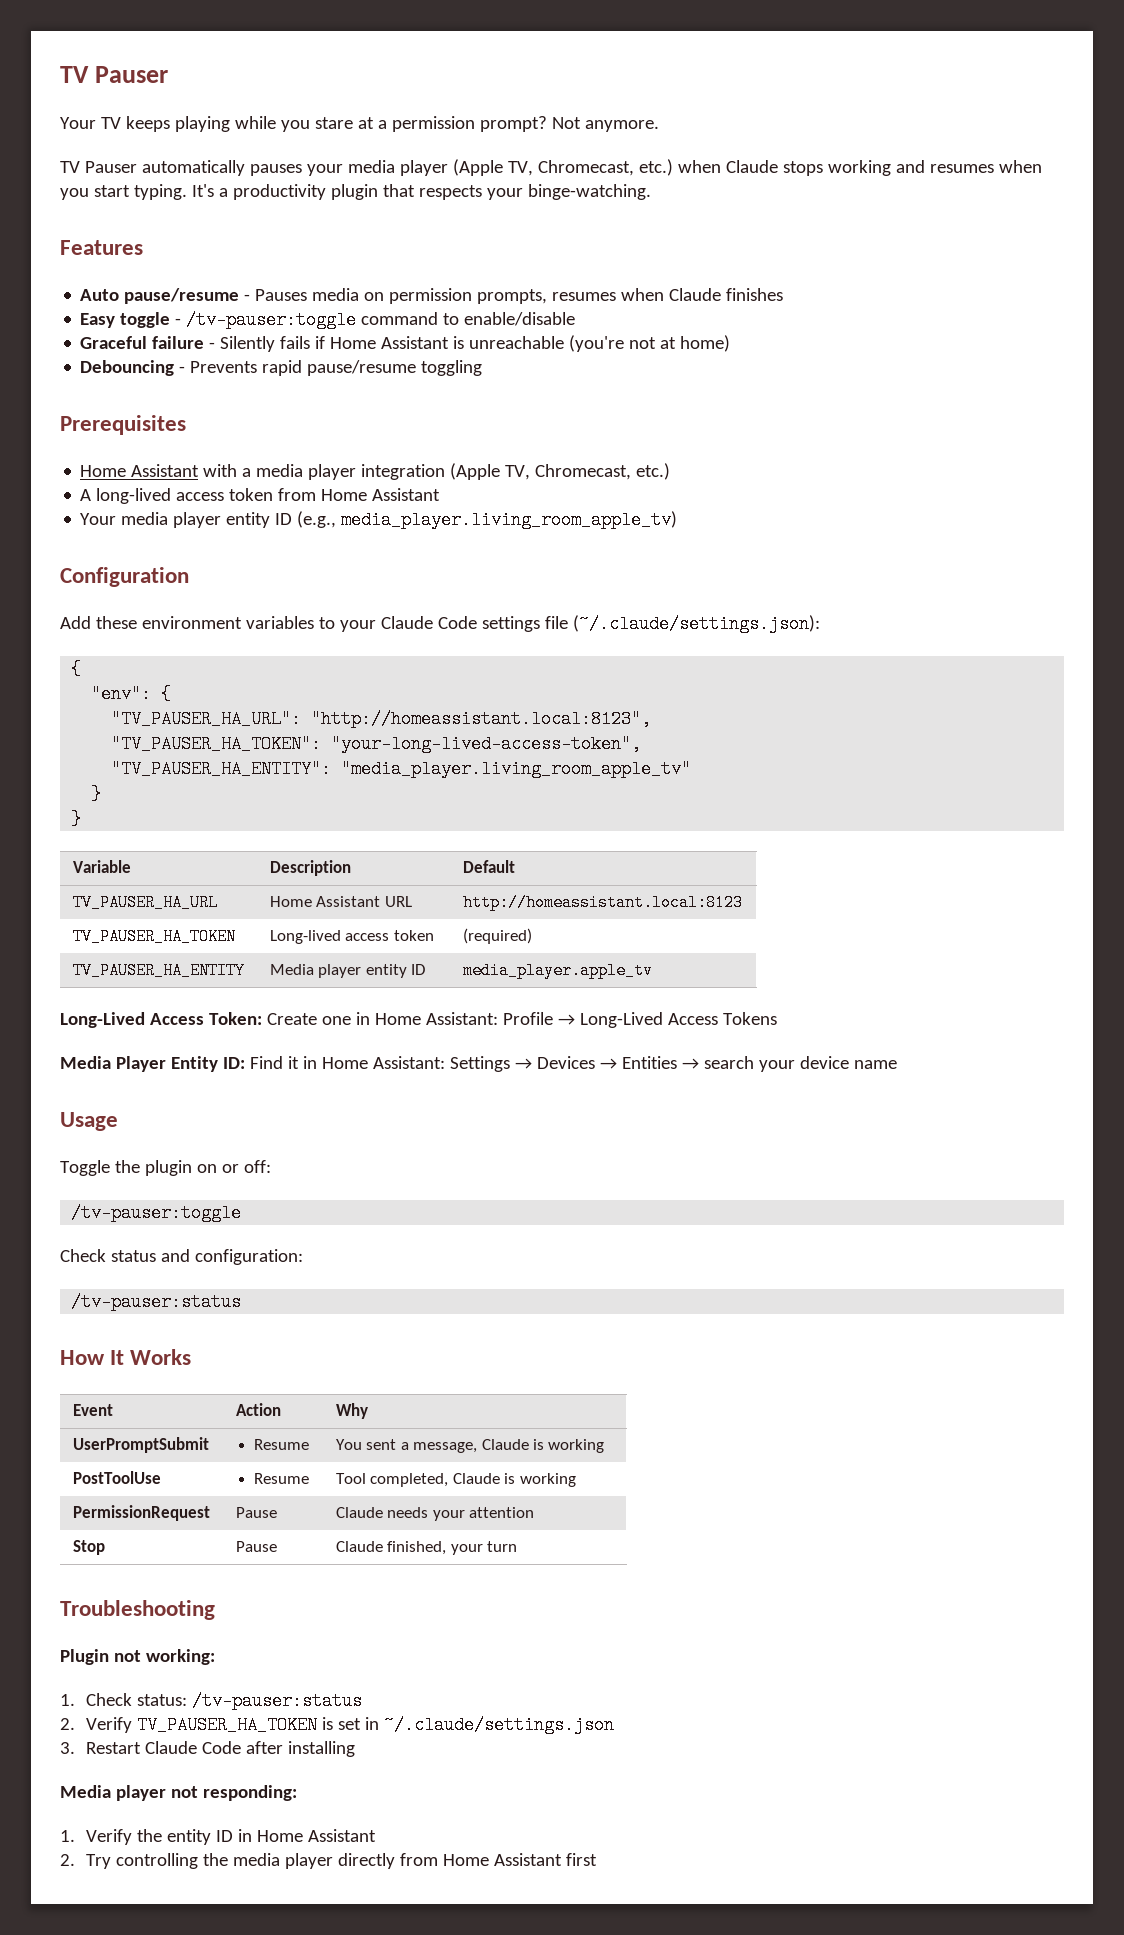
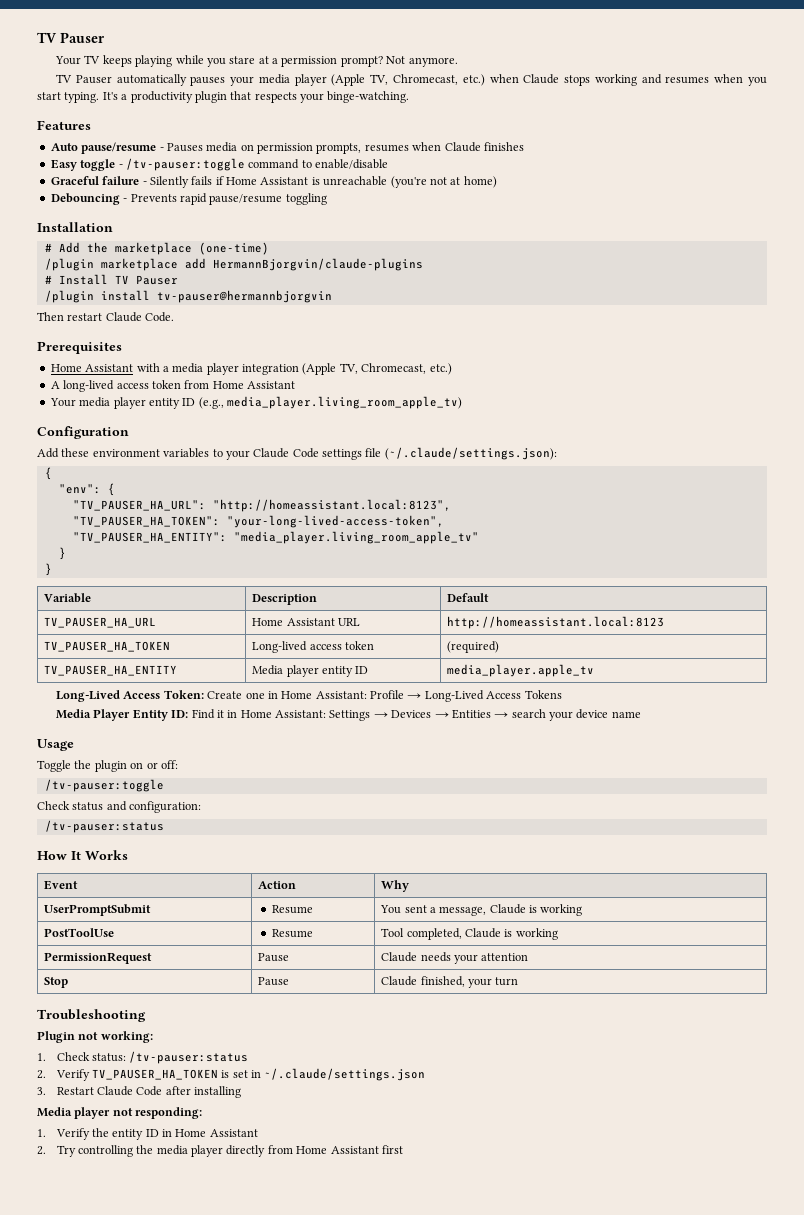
+ Installation
+ # Add the marketplace (one-time)
+ /plugin marketplace add HermannBjorgvin/claude-plugins
+ # Install TV Pauser
+ /plugin install tv-pauser@hermannbjorgvin
+ Then restart Claude Code.

